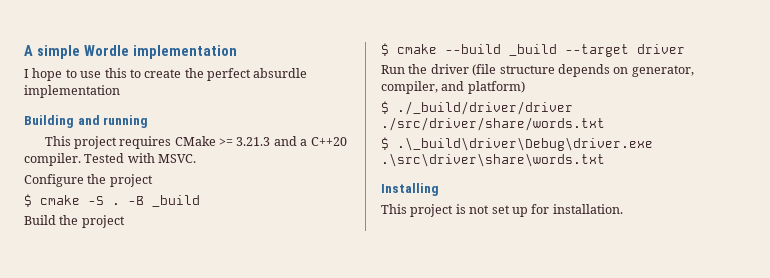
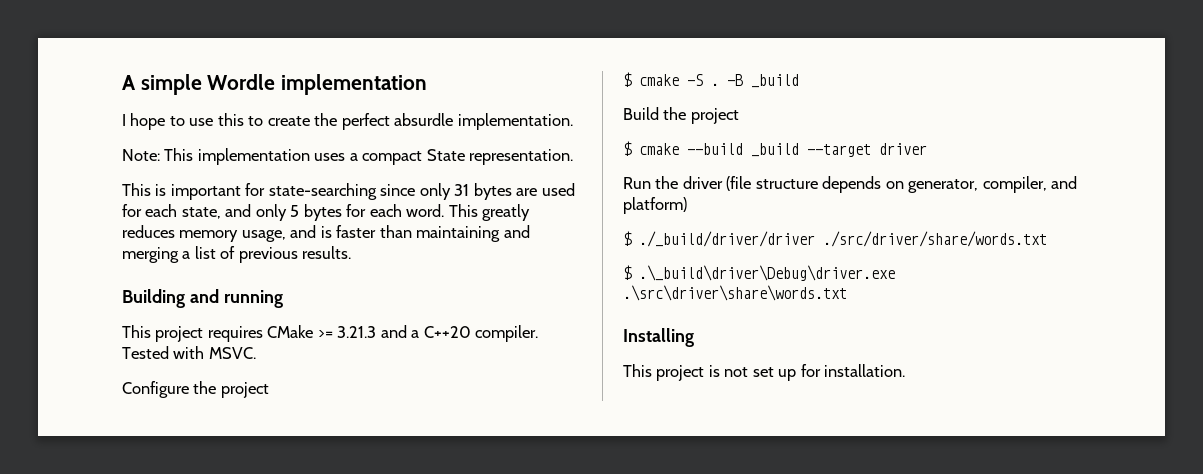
- I hope to use this to create the perfect absurdle implementation
+ I hope to use this to create the perfect absurdle implementation.
+ Note: This implementation uses a compact State representation.
+ This is important for state-searching since only 31 bytes are used for each state, and only 5 bytes for each word. This greatly reduces memory usage, and is faster than maintaining and merging a list of previous results.

